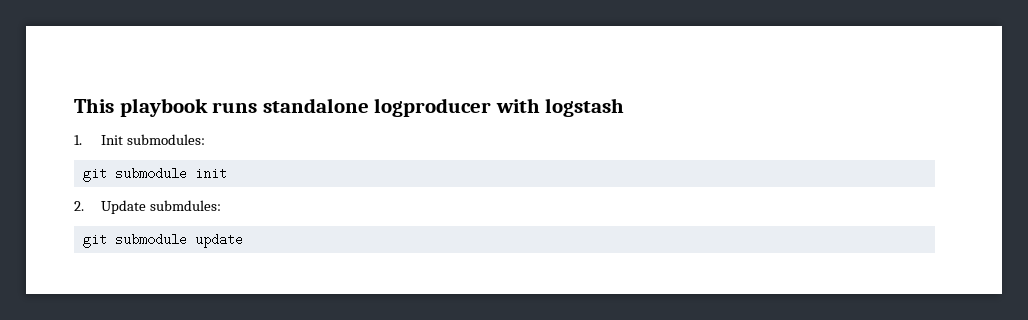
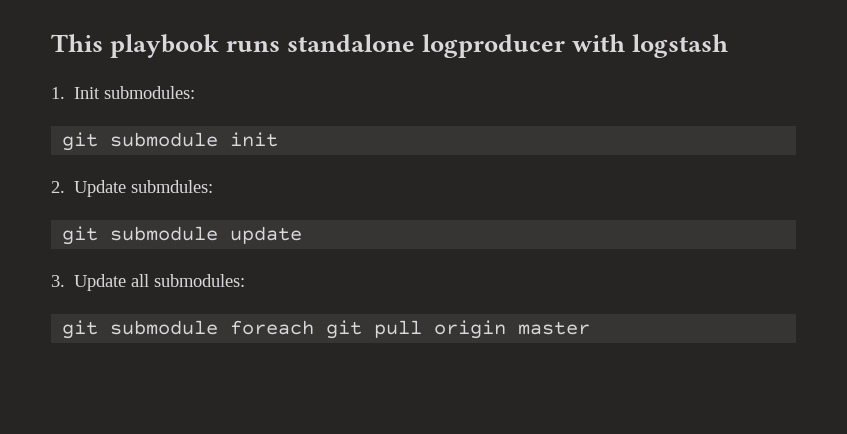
+ 3. Update all submodules:
+ git submodule foreach git pull origin master

